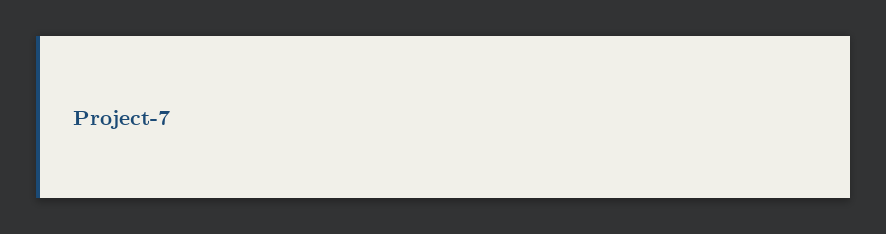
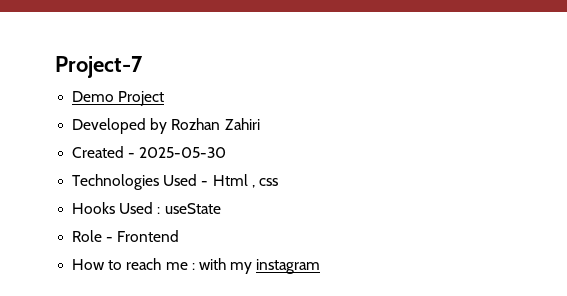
+ Demo Project
+ Developed by Rozhan Zahiri
+ Created - 2025-05-30
+ Technologies Used - Html , css
+ Hooks Used : useState
+ Role - Frontend
+ How to reach me : with my instagram

